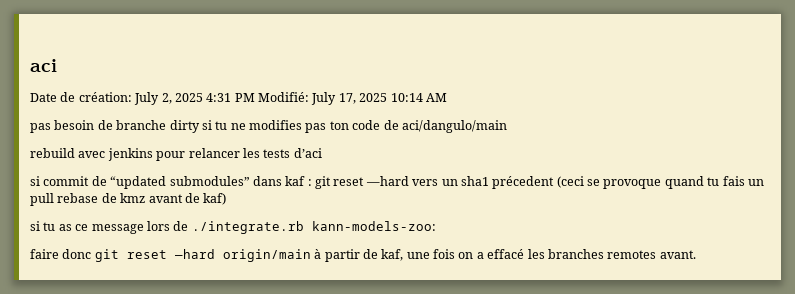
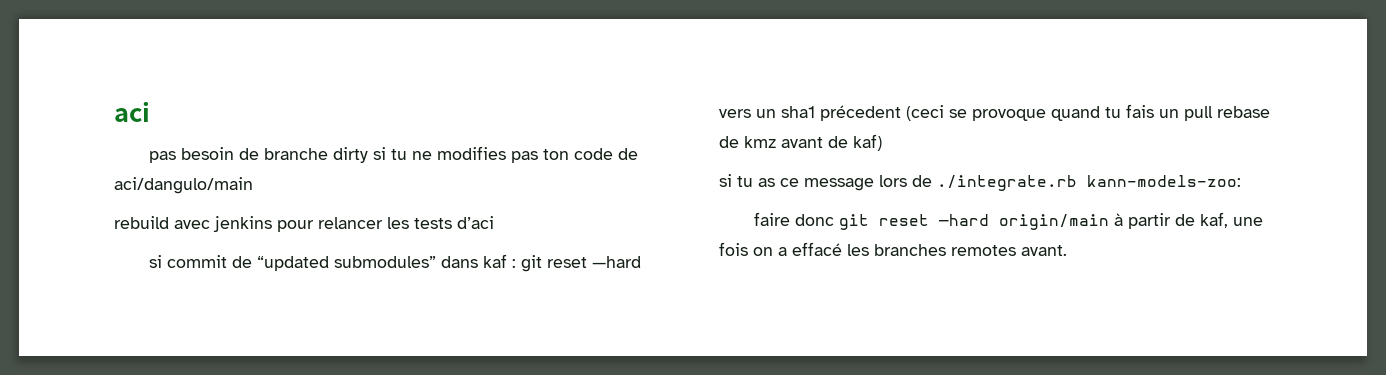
- Date de création: July 2, 2025 4:31 PM Modifié: July 17, 2025 10:14 AM

